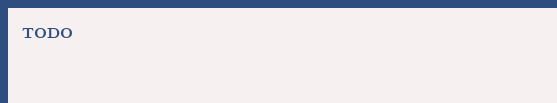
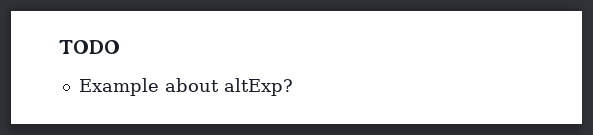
+ Example about altExp?

